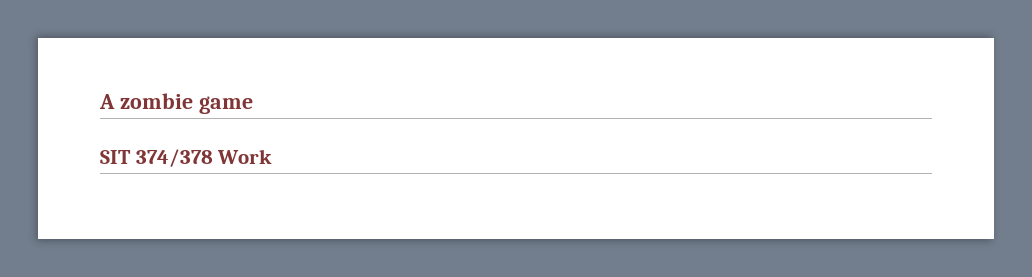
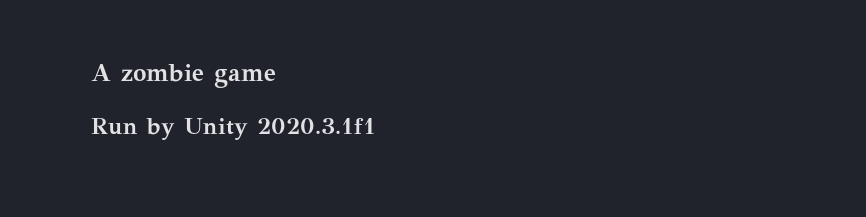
- SIT 374/378 Work
+ Run by Unity 2020.3.1f1

